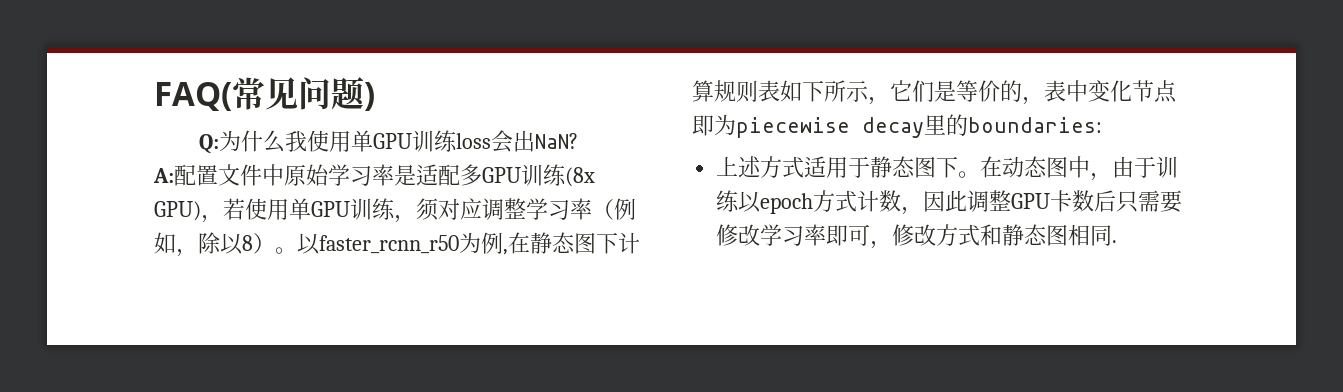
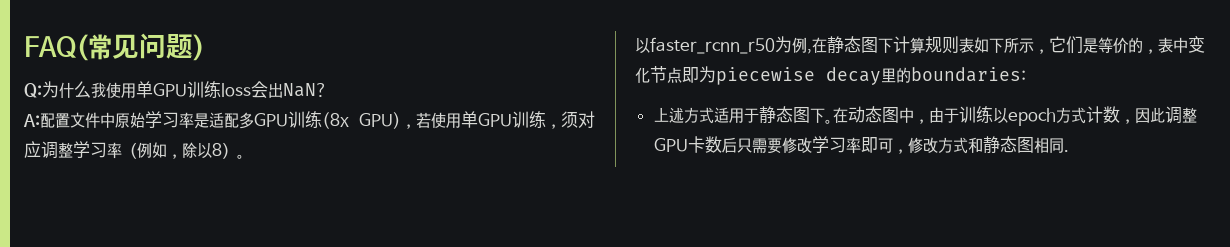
- A:配置文件中原始学习率是适配多GPU训练(8x GPU)，若使用单GPU训练，须对应调整学习率（例如，除以8）。以faster_rcnn_r50为例,在静态图下计算规则表如下所示，它们是等价的，表中变化节点即为piecewise decay里的boundaries:
+ A:配置文件中原始学习率是适配多GPU训练(8x GPU)，若使用单GPU训练，须对应调整学习率（例如，除以8）。
+ 以faster_rcnn_r50为例,在静态图下计算规则表如下所示，它们是等价的，表中变化节点即为piecewise decay里的boundaries:

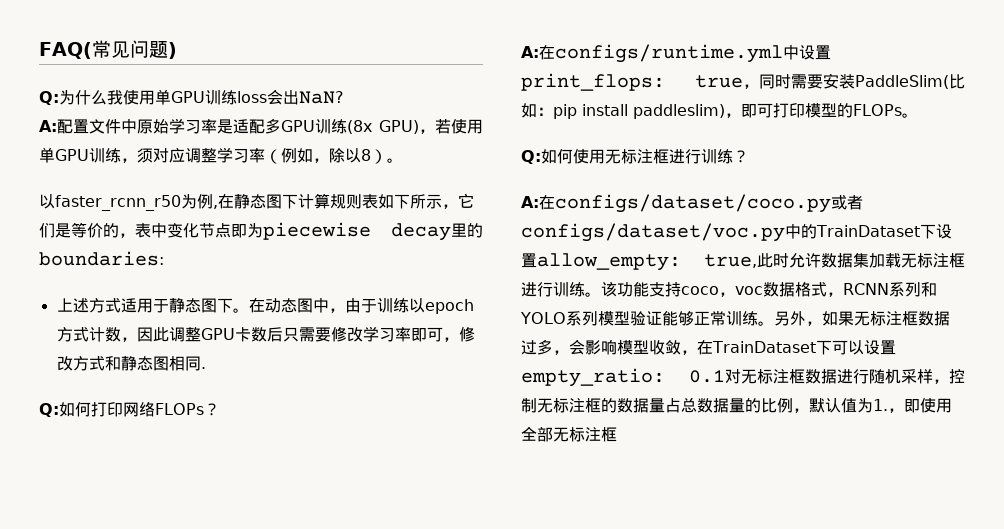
+ Q:如何打印网络FLOPs？
+ A:在configs/runtime.yml中设置print_flops: true，同时需要安装PaddleSlim(比如：pip install paddleslim)，即可打印模型的FLOPs。
+ Q:如何使用无标注框进行训练？
+ A:在configs/dataset/coco.py或者configs/dataset/voc.py中的TrainDataset下设置allow_empty: true,此时允许数据集加载无标注框进行训练。该功能支持coco，voc数据格式，RCNN系列和YOLO系列模型验证能够正常训练。另外，如果无标注框数据过多，会影响模型收敛，在TrainDataset下可以设置empty_ratio: 0.1对无标注框数据进行随机采样，控制无标注框的数据量占总数据量的比例，默认值为1.，即使用全部无标注框

